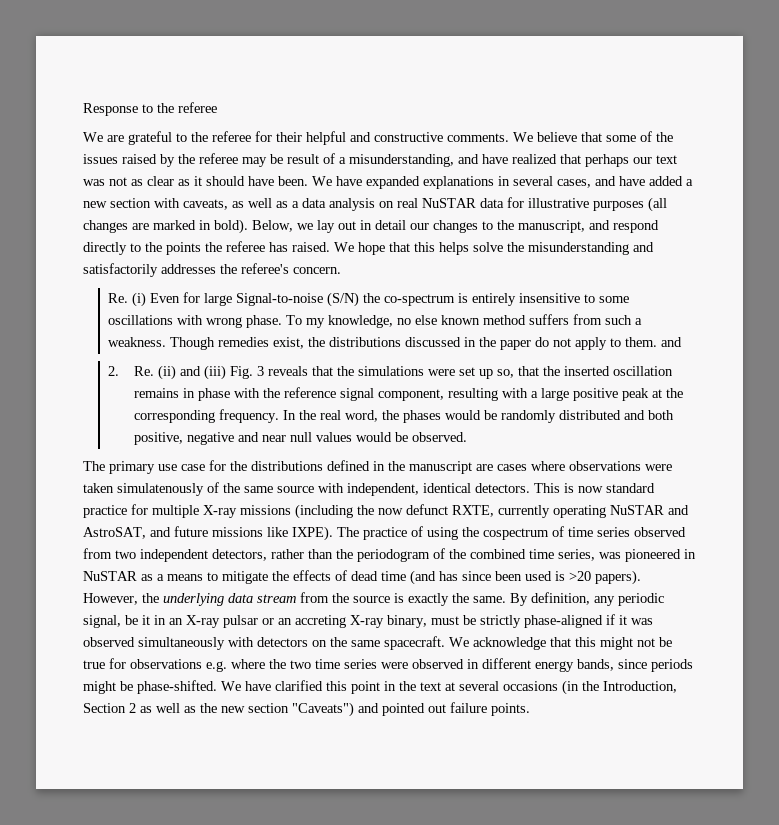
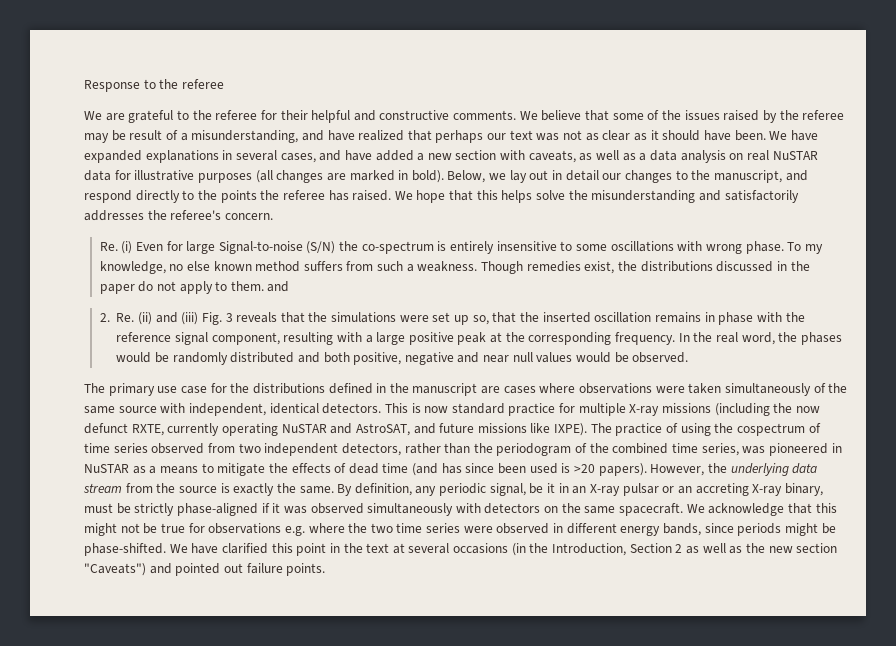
- The primary use case for the distributions defined in the manuscript are cases where observations were taken simulatenously of the same source with independent, identical detectors.
+ The primary use case for the distributions defined in the manuscript are cases where observations were taken simultaneously of the same source with independent, identical detectors.

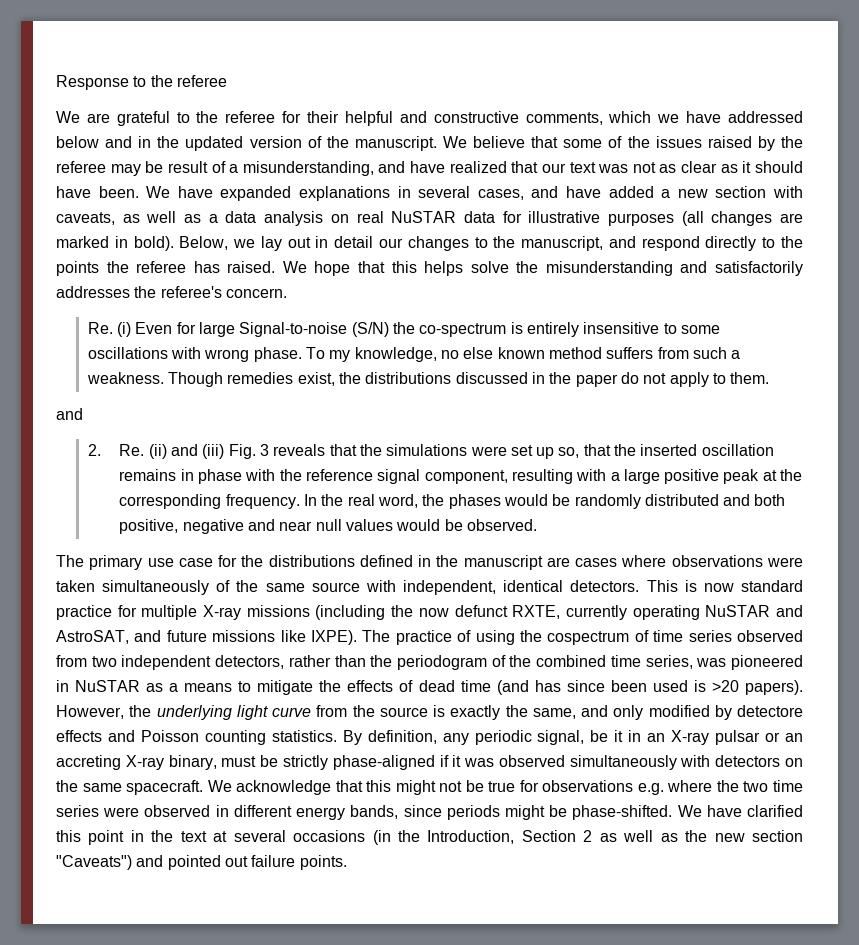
- We are grateful to the referee for their helpful and constructive comments.
+ We are grateful to the referee for their helpful and constructive comments, which we have addressed below and in the updated version of the manuscript.
- We believe that some of the issues raised by the referee may be result of a misunderstanding, and have realized that perhaps our text was not as clear as it should have been.
+ We believe that some of the issues raised by the referee may be result of a misunderstanding, and have realized that our text was not as clear as it should have been.
- Though remedies exist, the distributions discussed in the paper do not apply to them. and
+ Though remedies exist, the distributions discussed in the paper do not apply to them.
+ and
- However, the underlying data stream from the source is exactly the same.
+ However, the underlying light curve from the source is exactly the same, and only modified by detectore effects and Poisson counting statistics.

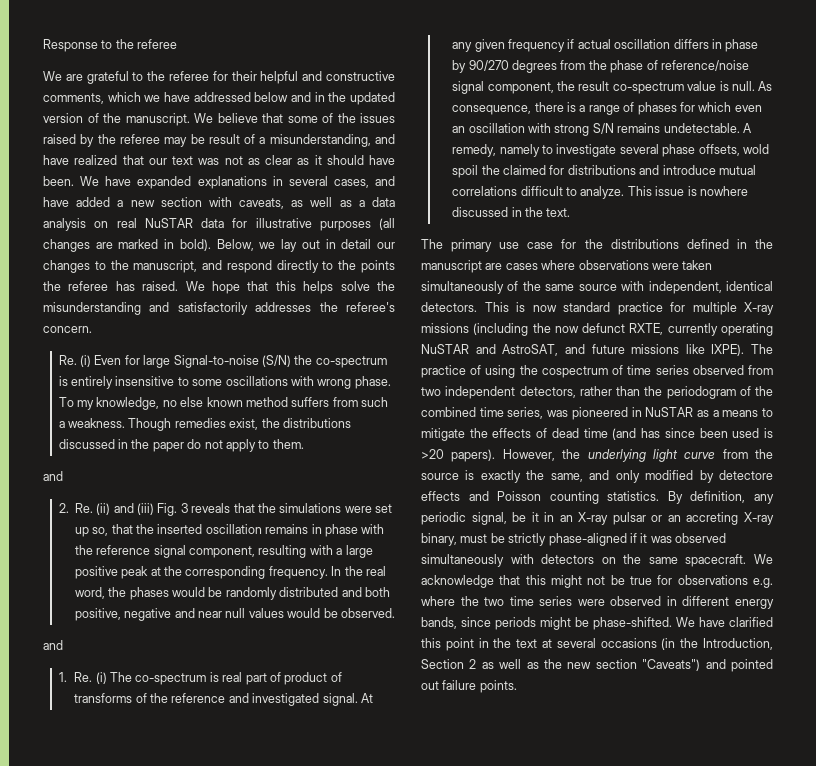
  In the real word, the phases would be randomly distributed and both positive, negative and near null values would be observed.
+ and
+ 1. Re. (i) The co-spectrum is real part of product of transforms of the reference and investigated signal. At any given frequency if actual oscillation differs in phase by 90/270 degrees from the phase of reference/noise signal component, the result co-spectrum value is null. As consequence, there is a range of phases for which even an oscillation with strong S/N remains undetectable. A remedy, namely to investigate several phase offsets, wold spoil the claimed for distributions and introduce mutual correlations difficult to analyze. This issue is nowhere discussed in the text.

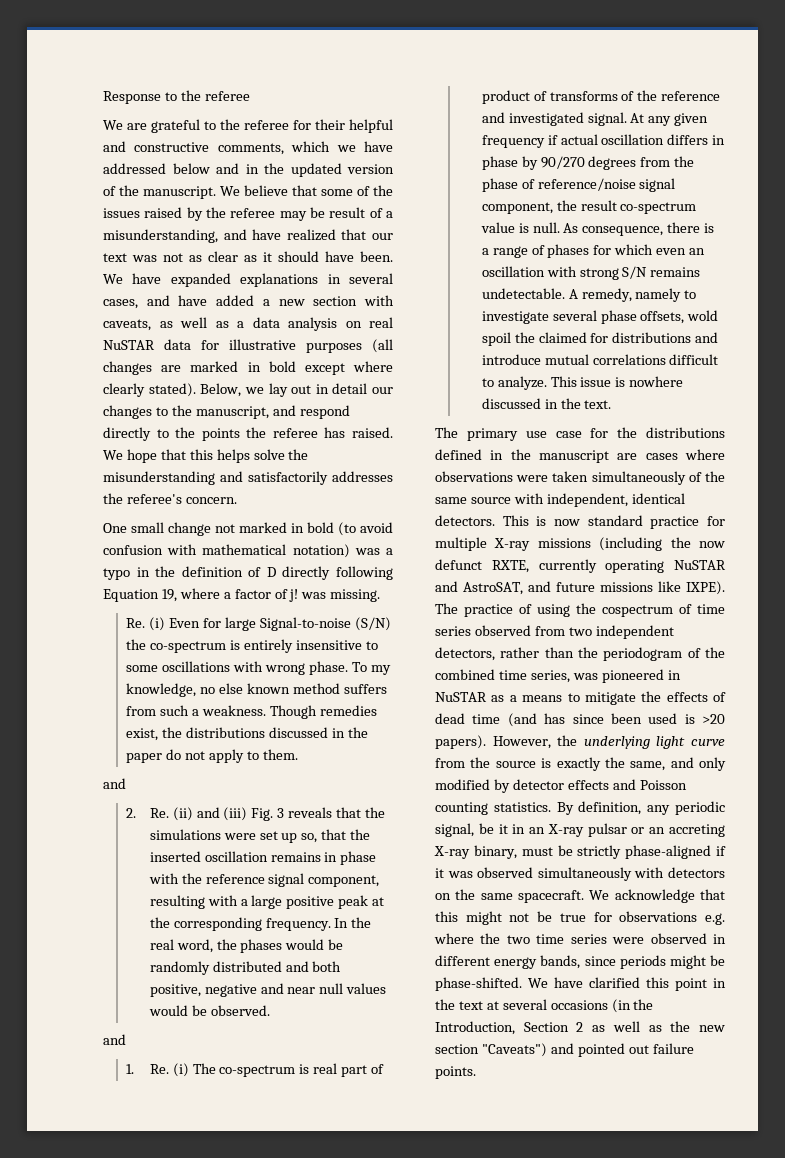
- We have expanded explanations in several cases, and have added a new section with caveats, as well as a data analysis on real NuSTAR data for illustrative purposes (all changes are marked in bold).
+ We have expanded explanations in several cases, and have added a new section with caveats, as well as a data analysis on real NuSTAR data for illustrative purposes (all changes are marked in bold except where clearly stated).
+ One small change not marked in bold (to avoid confusion with mathematical notation) was a typo in the definition of D directly following Equation 19, where a factor of j! was missing.
- However, the underlying light curve from the source is exactly the same, and only modified by detectore effects and Poisson counting statistics.
+ However, the underlying light curve from the source is exactly the same, and only modified by detector effects and Poisson counting statistics.

